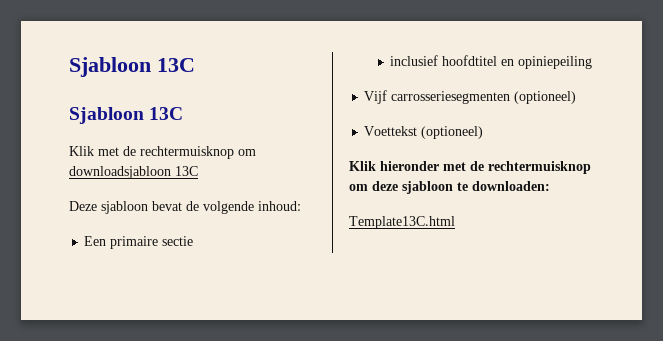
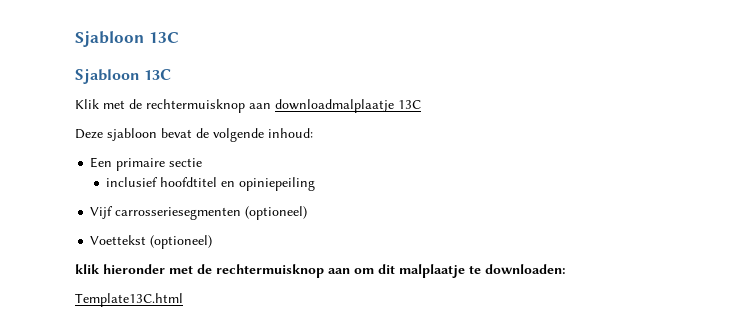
- Klik met de rechtermuisknop om downloadsjabloon 13C
+ Klik met de rechtermuisknop aan downloadmalplaatje 13C
- Klik hieronder met de rechtermuisknop om deze sjabloon te downloaden:
+ klik hieronder met de rechtermuisknop aan om dit malplaatje te downloaden:

